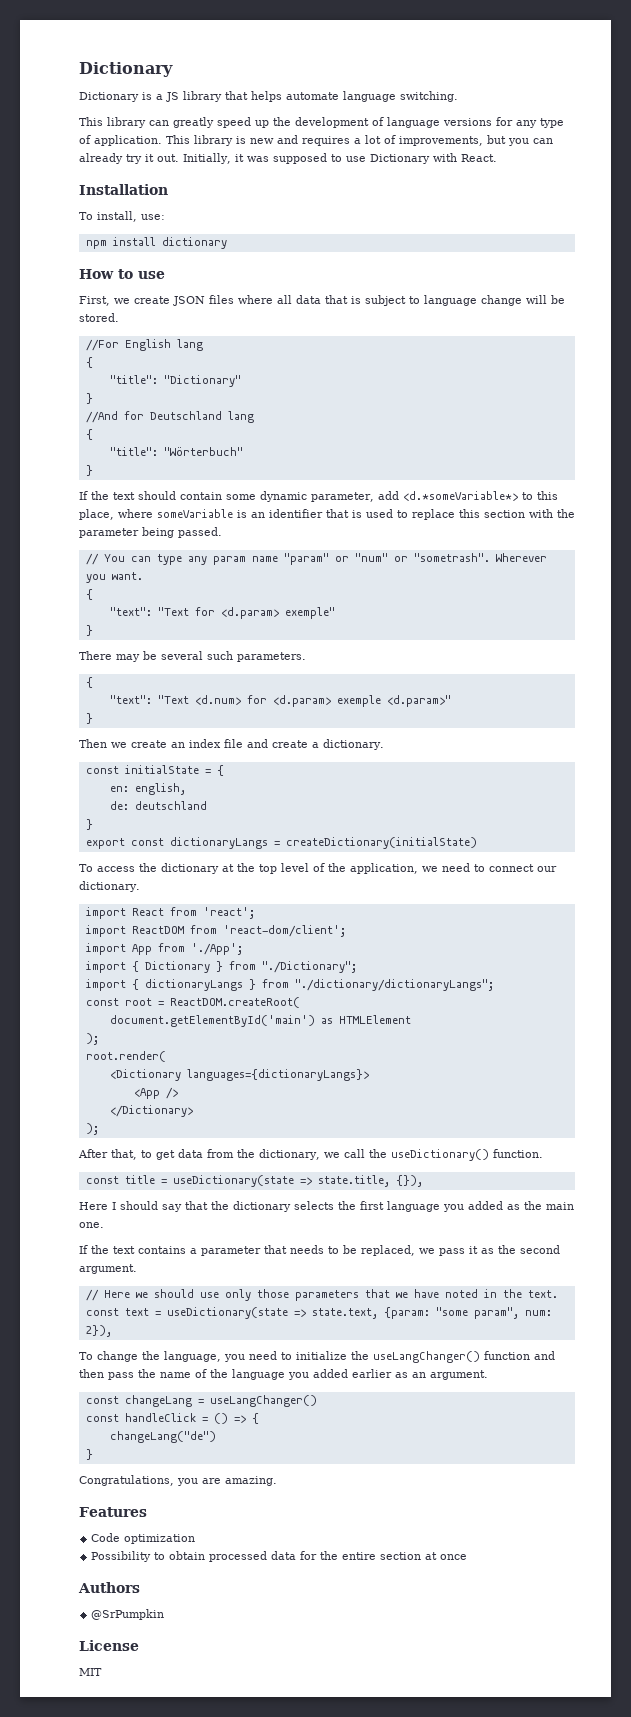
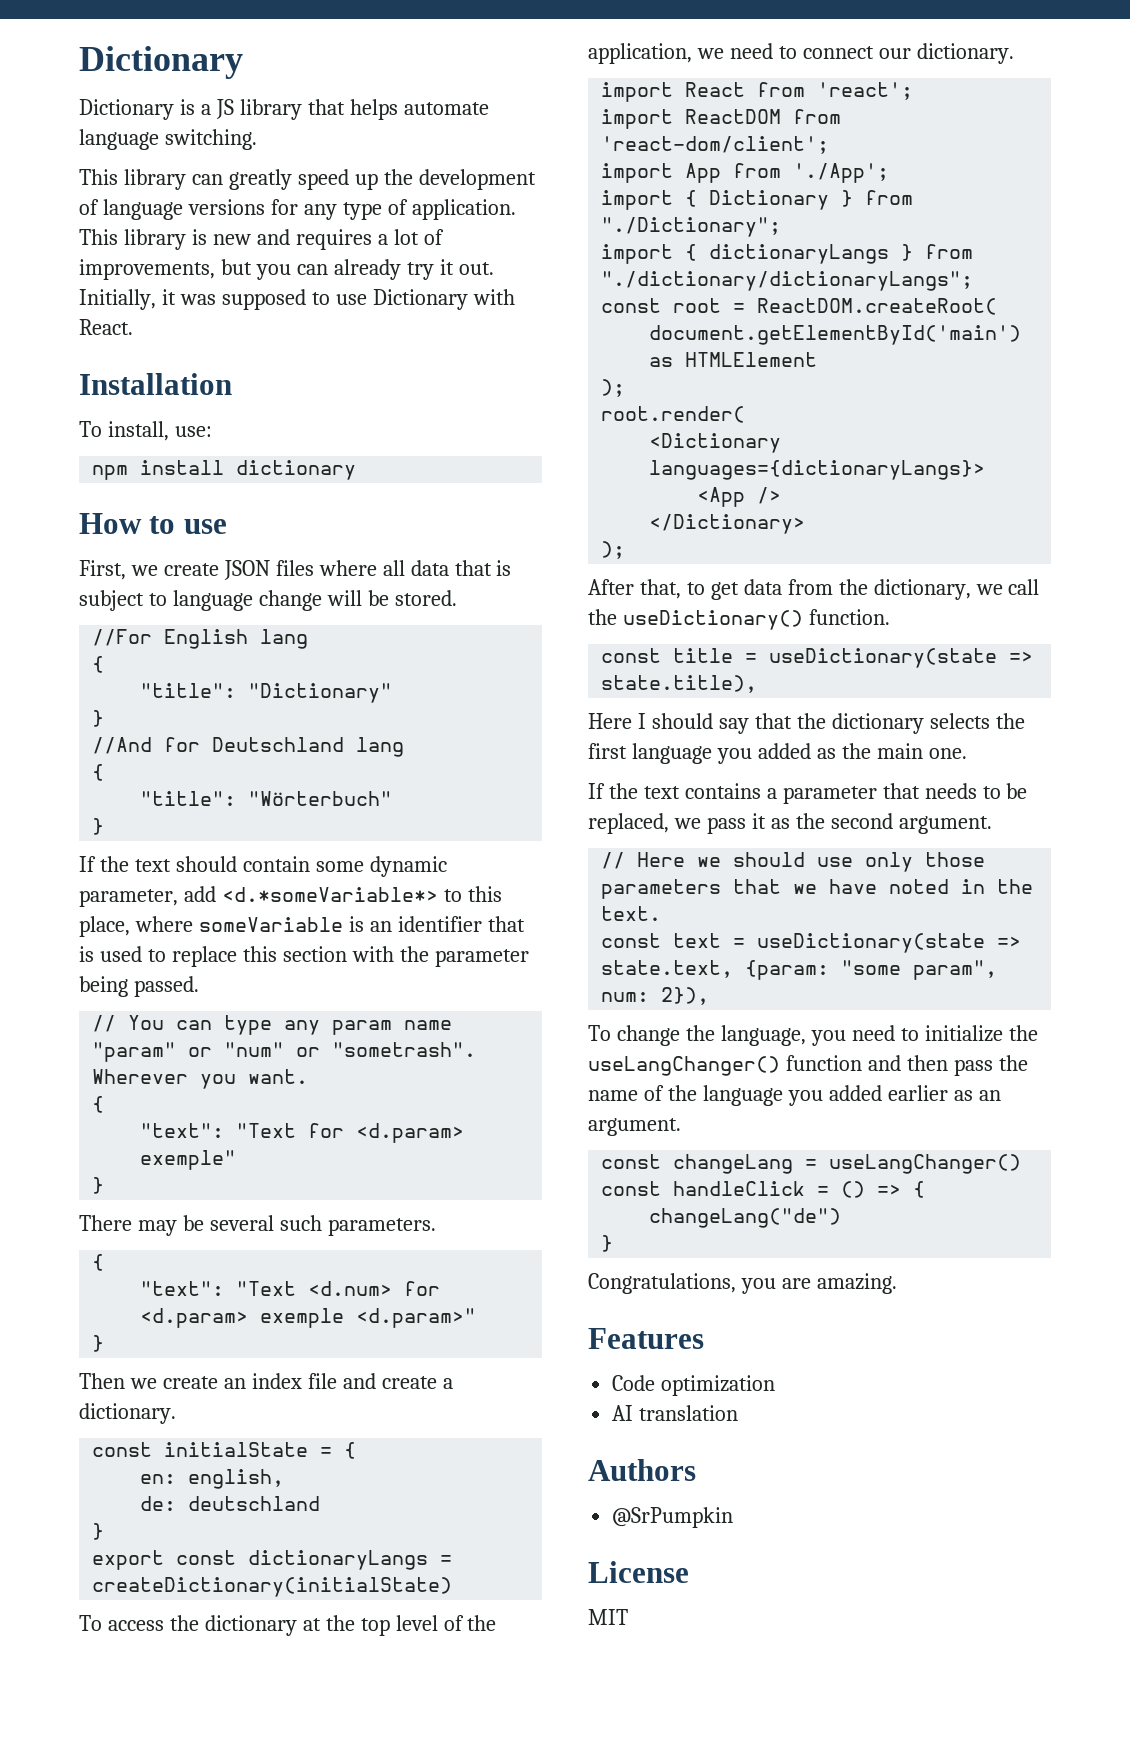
- const title = useDictionary(state => state.title, {}),
+ const title = useDictionary(state => state.title),
- Possibility to obtain processed data for the entire section at once
+ AI translation

